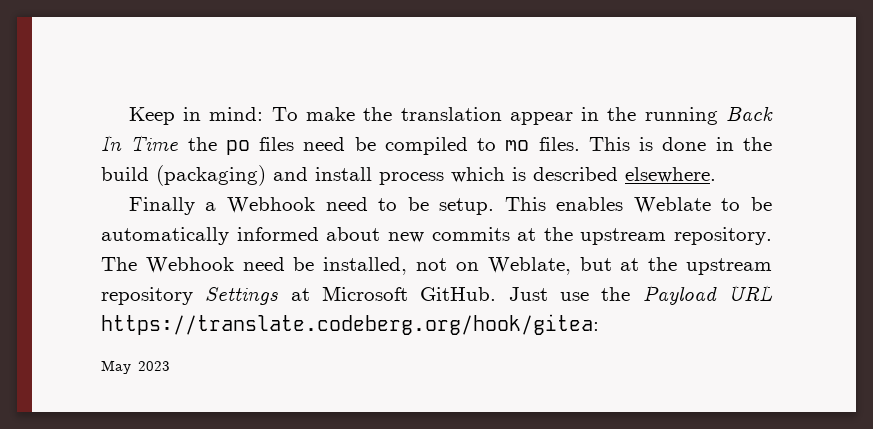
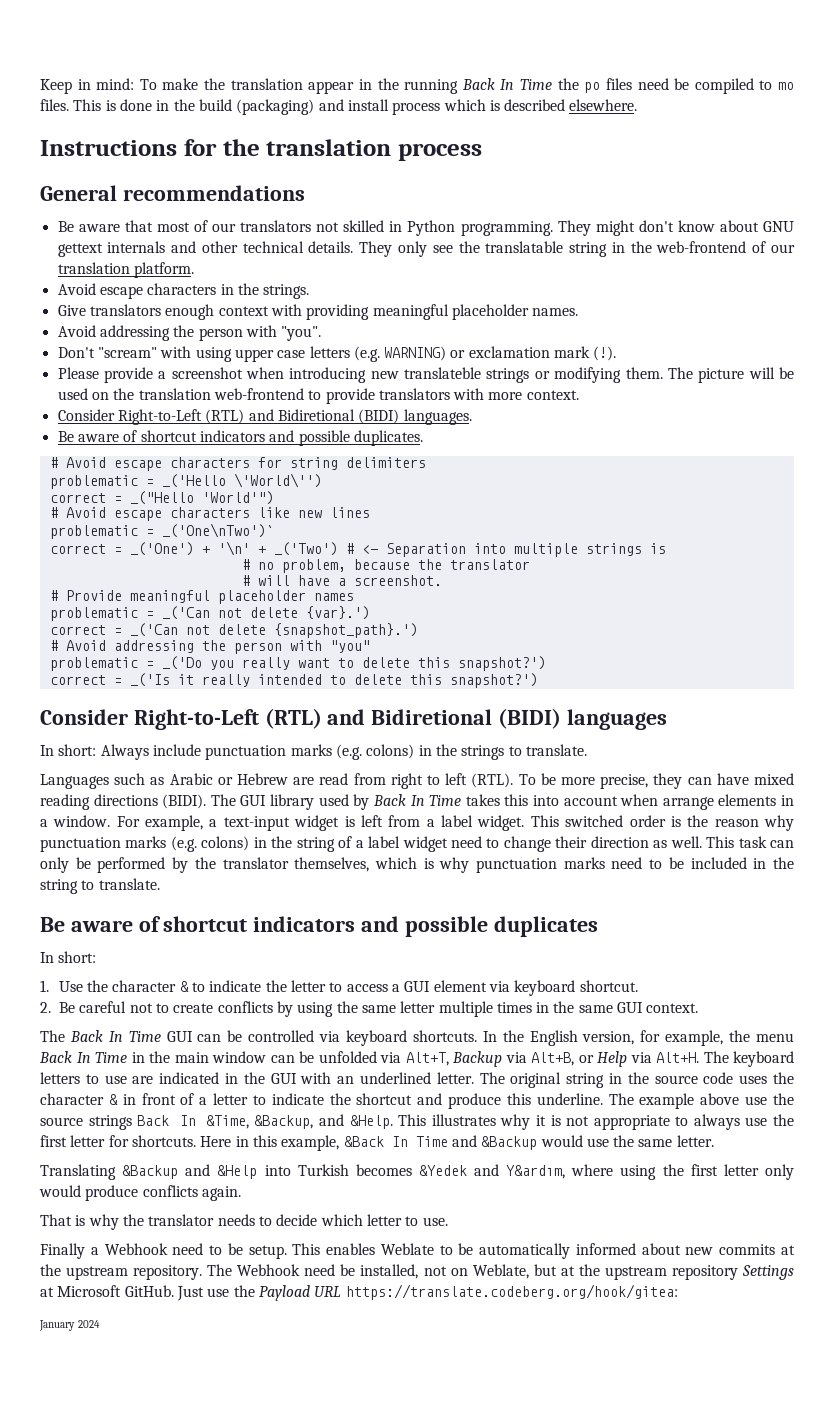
+ Instructions for the translation process
+ General recommendations
+ Be aware that most of our translators not skilled in Python programming. They might don't know about GNU gettext internals and other technical details. They only see the translatable string in the web-frontend of our translation platform.
+ Avoid escape characters in the strings.
+ Give translators enough context with providing meaningful placeholder names.
+ Avoid addressing the person with "you".
+ Don't "scream" with using upper case letters (e.g. WARNING) or exclamation mark (!).
+ Please provide a screenshot when introducing new translateble strings or modifying them. The picture will be used on the translation web-frontend to provide translators with more context.
+ Consider Right-to-Left (RTL) and Bidiretional (BIDI) languages.
+ Be aware of shortcut indicators and possible duplicates.
+ # Avoid escape characters for string delimiters
+ problematic = _('Hello \'World\'')
+ correct = _("Hello 'World'")
+ # Avoid escape characters like new lines
+ problematic = _('One\nTwo')`
+ correct = _('One') + '\n' + _('Two') # <- Separation into multiple strings is
+ # no problem, because the translator
+ # will have a screenshot.
+ # Provide meaningful placeholder names
+ problematic = _('Can not delete {var}.')
+ correct = _('Can not delete {snapshot_path}.')
+ # Avoid addressing the person with "you"
+ problematic = _('Do you really want to delete this snapshot?')
+ correct = _('Is it really intended to delete this snapshot?')
+ Consider Right-to-Left (RTL) and Bidiretional (BIDI) languages
+ In short: Always include punctuation marks (e.g. colons) in the strings to translate.
+ Languages such as Arabic or Hebrew are read from right to left (RTL). To be more precise, they can have mixed reading directions (BIDI). The GUI library used by Back In Time takes this into account when arrange elements in a window. For example, a text-input widget is left from a label widget. This switched order is the reason why punctuation marks (e.g. colons) in the string of a label widget need to change their direction as well. This task can only be performed by the translator themselves, which is why punctuation marks need to be included in the string to translate.
+ Be aware of shortcut indicators and possible duplicates
+ In short:
+ 1. Use the character & to indicate the letter to access a GUI element via keyboard shortcut.
+ 2. Be careful not to create conflicts by using the same letter multiple times in the same GUI context.
+ The Back In Time GUI can be controlled via keyboard shortcuts. In the English version, for example, the menu Back In Time in the main window can be unfolded via Alt+T, Backup via Alt+B, or Help via Alt+H. The keyboard letters to use are indicated in the GUI with an underlined letter. The original string in the source code uses the character & in front of a letter to indicate the shortcut and produce this underline. The example above use the source strings Back In &Time, &Backup, and &Help. This illustrates why it is not appropriate to always use the first letter for shortcuts. Here in this example, &Back In Time and &Backup would use the same letter.
+ Translating &Backup and &Help into Turkish becomes &Yedek and Y&ardım, where using the first letter only would produce conflicts again.
+ That is why the translator needs to decide which letter to use.
- May 2023
+ January 2024

